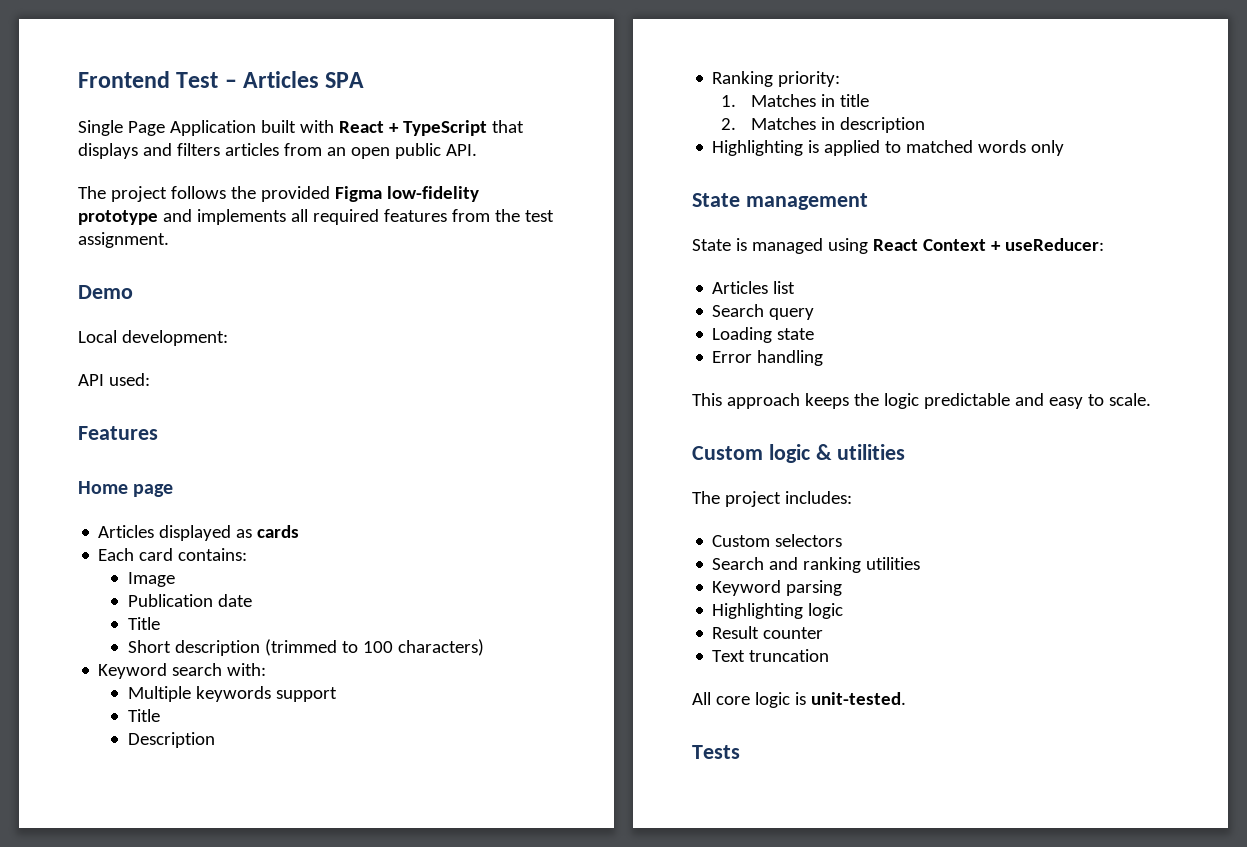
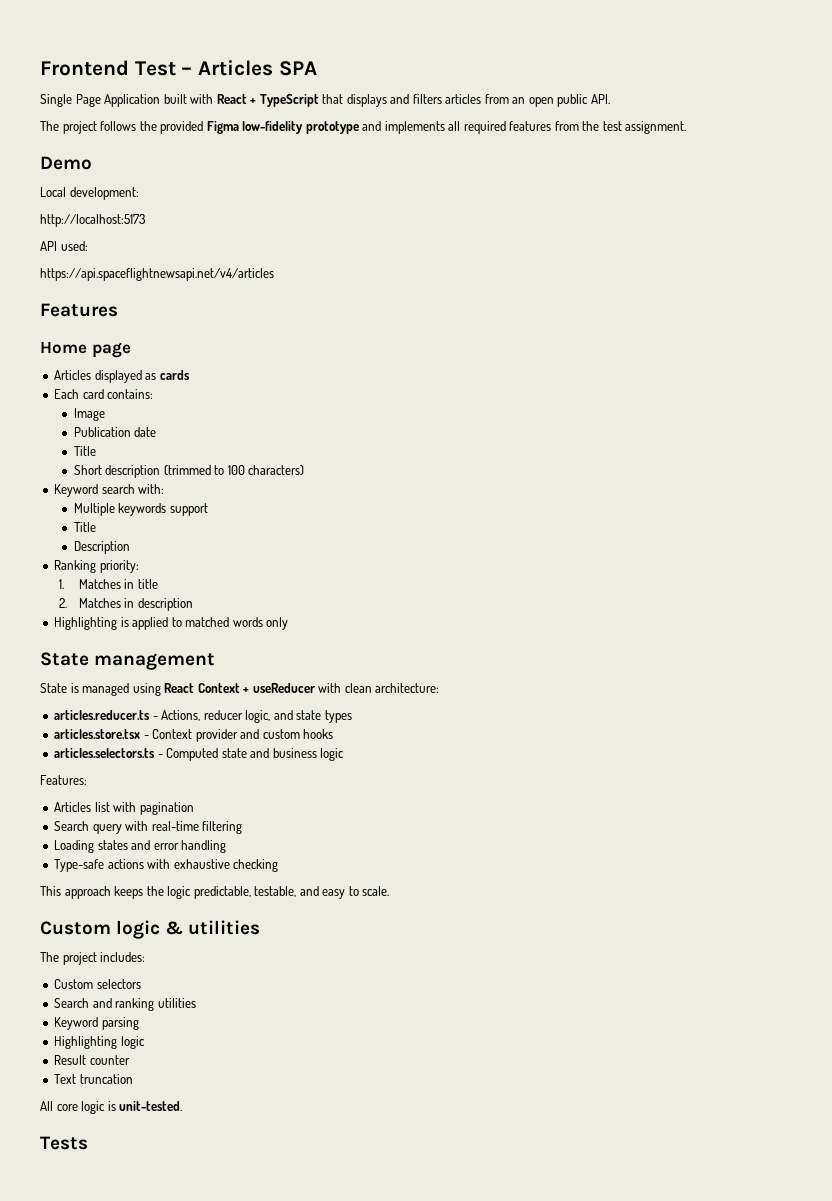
+ http://localhost:5173
+ https://api.spaceflightnewsapi.net/v4/articles
- State is managed using React Context + useReducer:
+ State is managed using React Context + useReducer with clean architecture:
+ articles.reducer.ts - Actions, reducer logic, and state types
+ articles.store.tsx - Context provider and custom hooks
+ articles.selectors.ts - Computed state and business logic
+ Features:
- Articles list
+ Articles list with pagination
- Search query
- Loading state
- Error handling
+ Search query with real-time filtering
+ Loading states and error handling
+ Type-safe actions with exhaustive checking
- This approach keeps the logic predictable and easy to scale.
+ This approach keeps the logic predictable, testable, and easy to scale.

